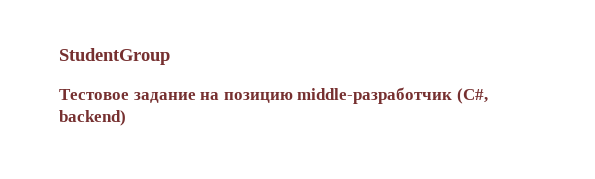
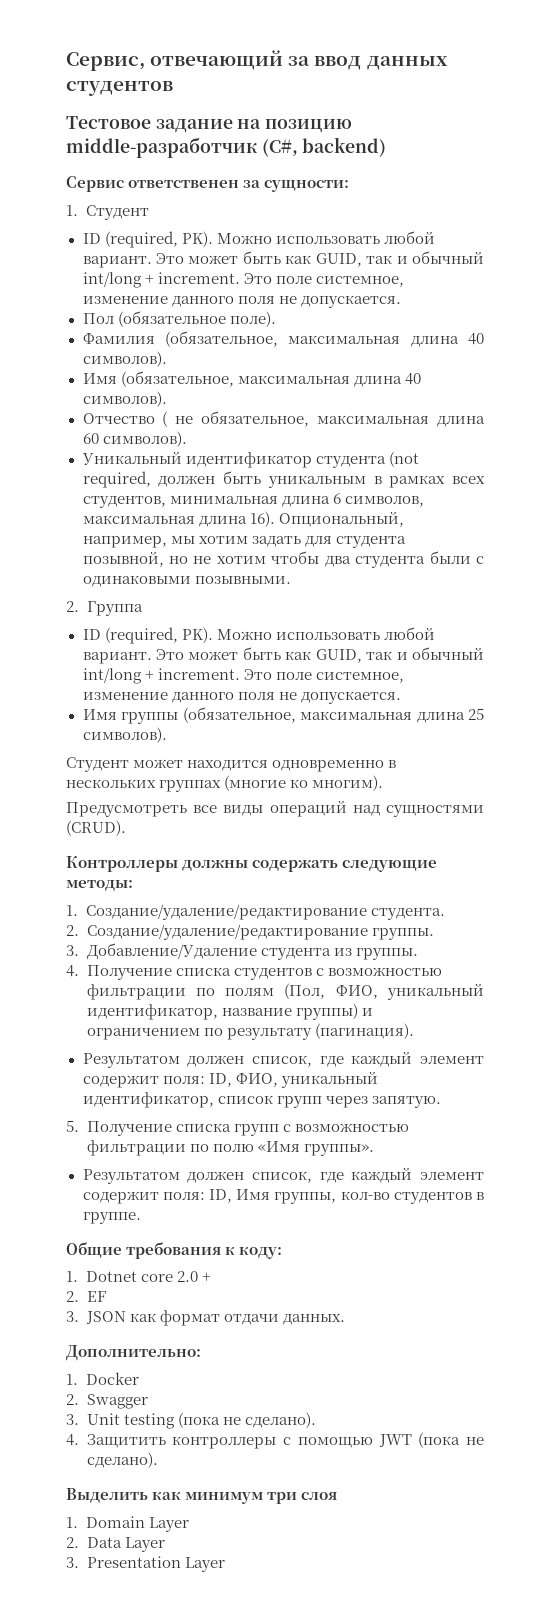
- StudentGroup
+ Сервис, отвечающий за ввод данных студентов
+ Сервис ответственен за сущности:
+ 1. Студент
+ ID (required, PK). Можно использовать любой вариант. Это может быть как GUID, так и обычный int/long + increment. Это поле системное, изменение данного поля не допускается.
+ Пол (обязательное поле).
+ Фамилия (обязательное, максимальная длина 40 символов).
+ Имя (обязательное, максимальная длина 40 символов).
+ Отчество ( не обязательное, максимальная длина 60 символов).
+ Уникальный идентификатор студента (not required, должен быть уникальным в рамках всех студентов, минимальная длина 6 символов, максимальная длина 16). Опциональный, например, мы хотим задать для студента позывной, но не хотим чтобы два студента были с одинаковыми позывными.
+ 2. Группа
+ ID (required, PK). Можно использовать любой вариант. Это может быть как GUID, так и обычный int/long + increment. Это поле системное, изменение данного поля не допускается.
+ Имя группы (обязательное, максимальная длина 25 символов).
+ Студент может находится одновременно в нескольких группах (многие ко многим).
+ Предусмотреть все виды операций над сущностями (CRUD).
+ Контроллеры должны содержать следующие методы:
+ 1. Создание/удаление/редактирование студента.
+ 2. Создание/удаление/редактирование группы.
+ 3. Добавление/Удаление студента из группы.
+ 4. Получение списка студентов с возможностью фильтрации по полям (Пол, ФИО, уникальный идентификатор, название группы) и ограничением по результату (пагинация).
+ Результатом должен список, где каждый элемент содержит поля: ID, ФИО, уникальный идентификатор, список групп через запятую.
+ 5. Получение списка групп с возможностью фильтрации по полю «Имя группы».
+ Результатом должен список, где каждый элемент содержит поля: ID, Имя группы, кол-во студентов в группе.
+ Общие требования к коду:
+ 1. Dotnet core 2.0 +
+ 2. EF
+ 3. JSON как формат отдачи данных.
+ Дополнительно:
+ 1. Docker
+ 2. Swagger
+ 3. Unit testing (пока не сделано).
+ 4. Защитить контроллеры с помощью JWT (пока не сделано).
+ Выделить как минимум три слоя
+ 1. Domain Layer
+ 2. Data Layer
+ 3. Presentation Layer

